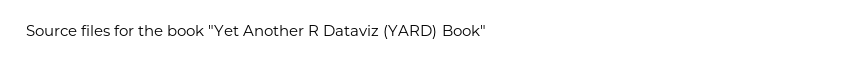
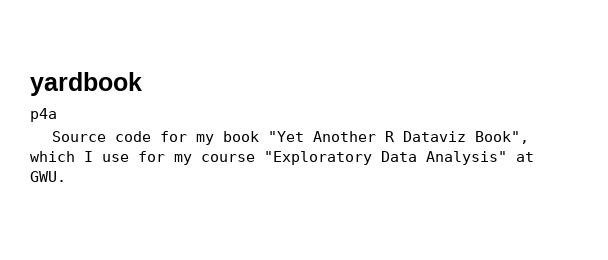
- Source files for the book "Yet Another R Dataviz (YARD) Book"
+ yardbook
+ p4a
+ Source code for my book "Yet Another R Dataviz Book", which I use for my course "Exploratory Data Analysis" at GWU.

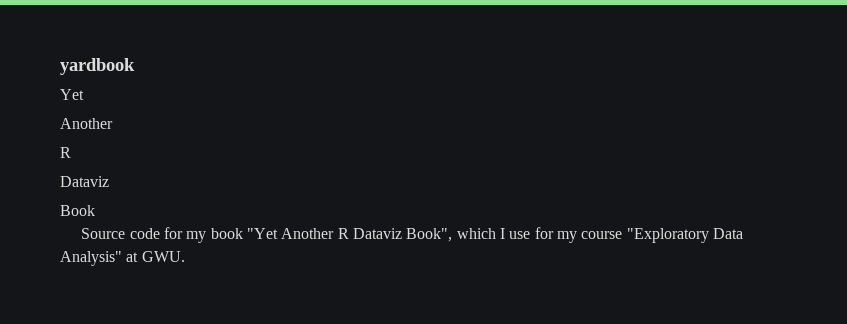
- p4a
+ Yet
+ Another
+ R
+ Dataviz
+ Book

